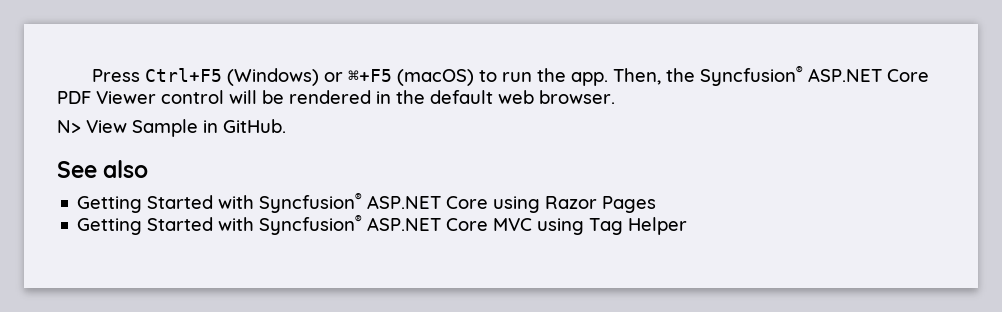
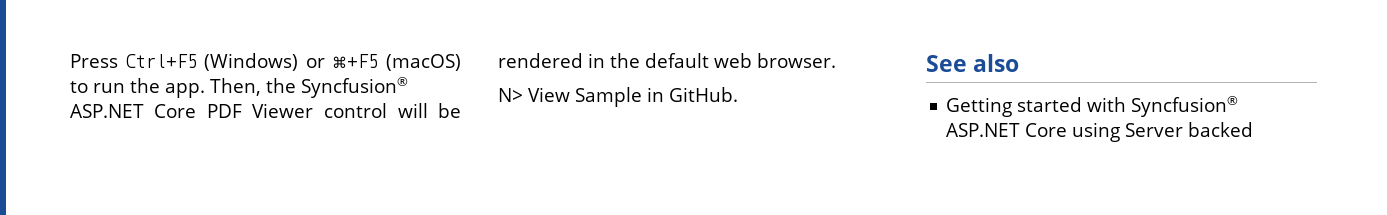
- Getting Started with Syncfusion® ASP.NET Core using Razor Pages
- Getting Started with Syncfusion® ASP.NET Core MVC using Tag Helper
+ Getting started with Syncfusion® ASP.NET Core using Server backed

